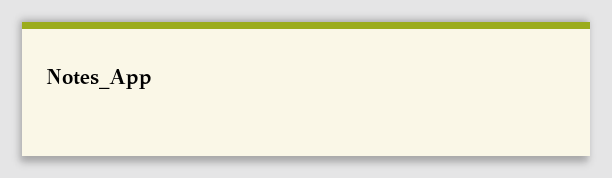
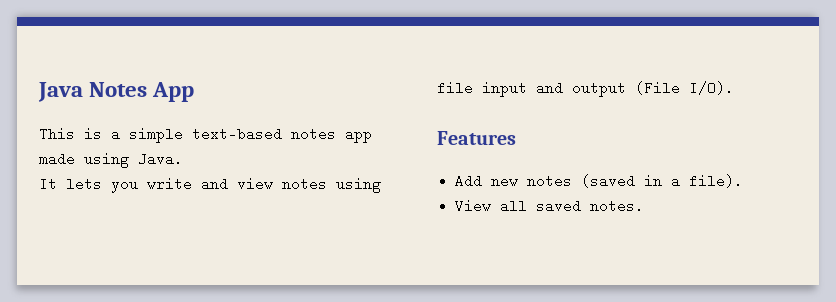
- Notes_App
+ Java Notes App
+ This is a simple text-based notes app made using Java.
+ It lets you write and view notes using file input and output (File I/O).
+ Features
+ Add new notes (saved in a file).
+ View all saved notes.

